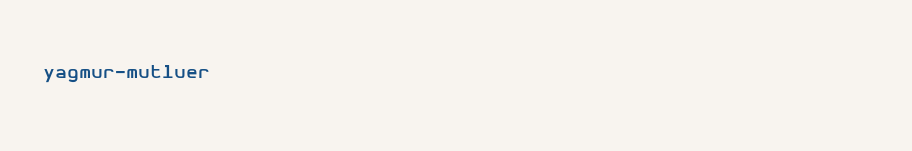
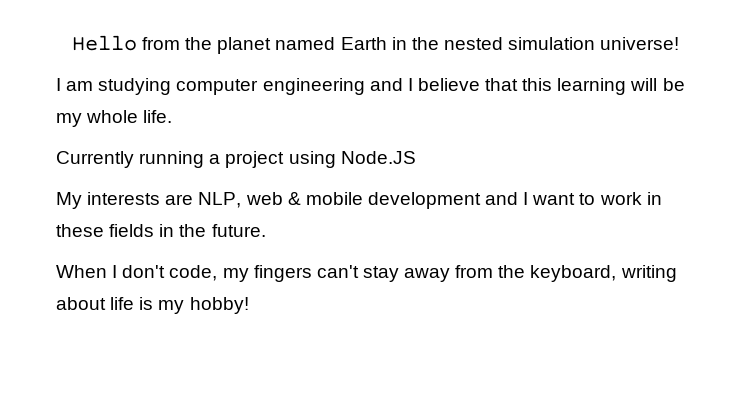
- yagmur-mutluer
+ Hello from the planet named Earth in the nested simulation universe!
+ I am studying computer engineering and I believe that this learning will be my whole life.
+ Currently running a project using Node.JS
+ My interests are NLP, web & mobile development and I want to work in these fields in the future.
+ When I don't code, my fingers can't stay away from the keyboard, writing about life is my hobby!

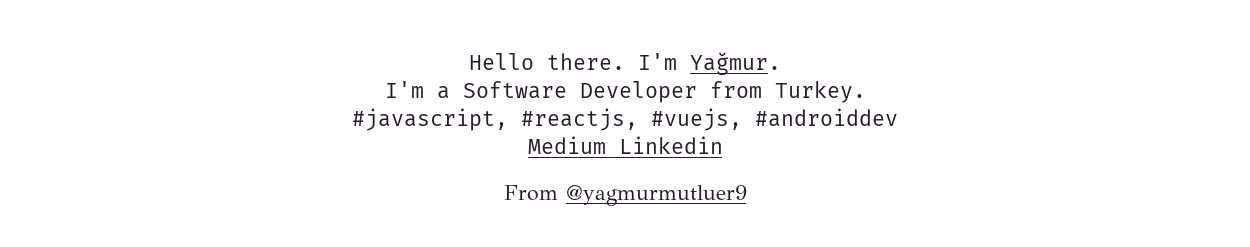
- Hello from the planet named Earth in the nested simulation universe!
- I am studying computer engineering and I believe that this learning will be my whole life.
- Currently running a project using Node.JS
- My interests are NLP, web & mobile development and I want to work in these fields in the future.
- When I don't code, my fingers can't stay away from the keyboard, writing about life is my hobby!
+ Hello there. I'm Yağmur.
+ I'm a Software Developer from Turkey.
+ #javascript, #reactjs, #vuejs, #androiddev
+ Medium Linkedin
+ From @yagmurmutluer9

